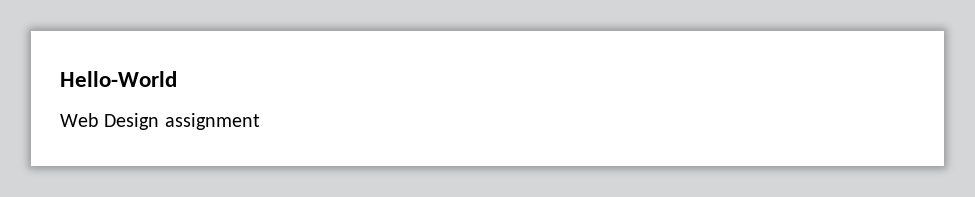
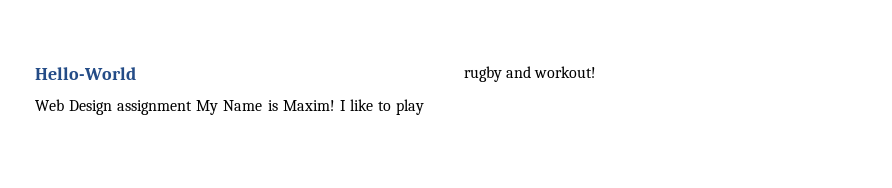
- Web Design assignment
+ Web Design assignment My Name is Maxim! I like to play rugby and workout!

